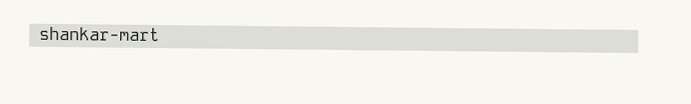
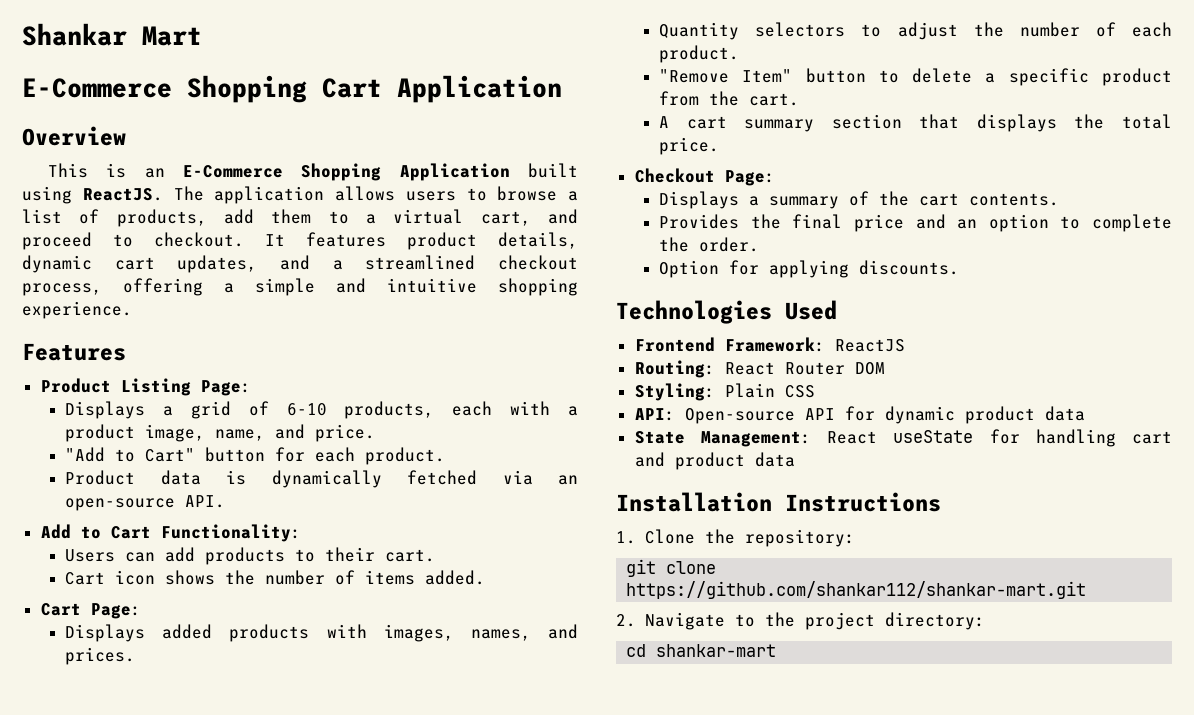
- shankar-mart
+ Shankar Mart
+ E-Commerce Shopping Cart Application
+ Overview
+ This is an E-Commerce Shopping Application built using ReactJS. The application allows users to browse a list of products, add them to a virtual cart, and proceed to checkout. It features product details, dynamic cart updates, and a streamlined checkout process, offering a simple and intuitive shopping experience.
+ Features
+ Product Listing Page:
+ Displays a grid of 6-10 products, each with a product image, name, and price.
+ "Add to Cart" button for each product.
+ Product data is dynamically fetched via an open-source API.
+ Add to Cart Functionality:
+ Users can add products to their cart.
+ Cart icon shows the number of items added.
+ Cart Page:
+ Displays added products with images, names, and prices.
+ Quantity selectors to adjust the number of each product.
+ "Remove Item" button to delete a specific product from the cart.
+ A cart summary section that displays the total price.
+ Checkout Page:
+ Displays a summary of the cart contents.
+ Provides the final price and an option to complete the order.
+ Option for applying discounts.
+ Technologies Used
+ Frontend Framework: ReactJS
+ Routing: React Router DOM
+ Styling: Plain CSS
+ API: Open-source API for dynamic product data
+ State Management: React useState for handling cart and product data
+ Installation Instructions
+ 1. Clone the repository:
+ git clone https://github.com/shankar112/shankar-mart.git
+ 2. Navigate to the project directory:
+ cd shankar-mart

